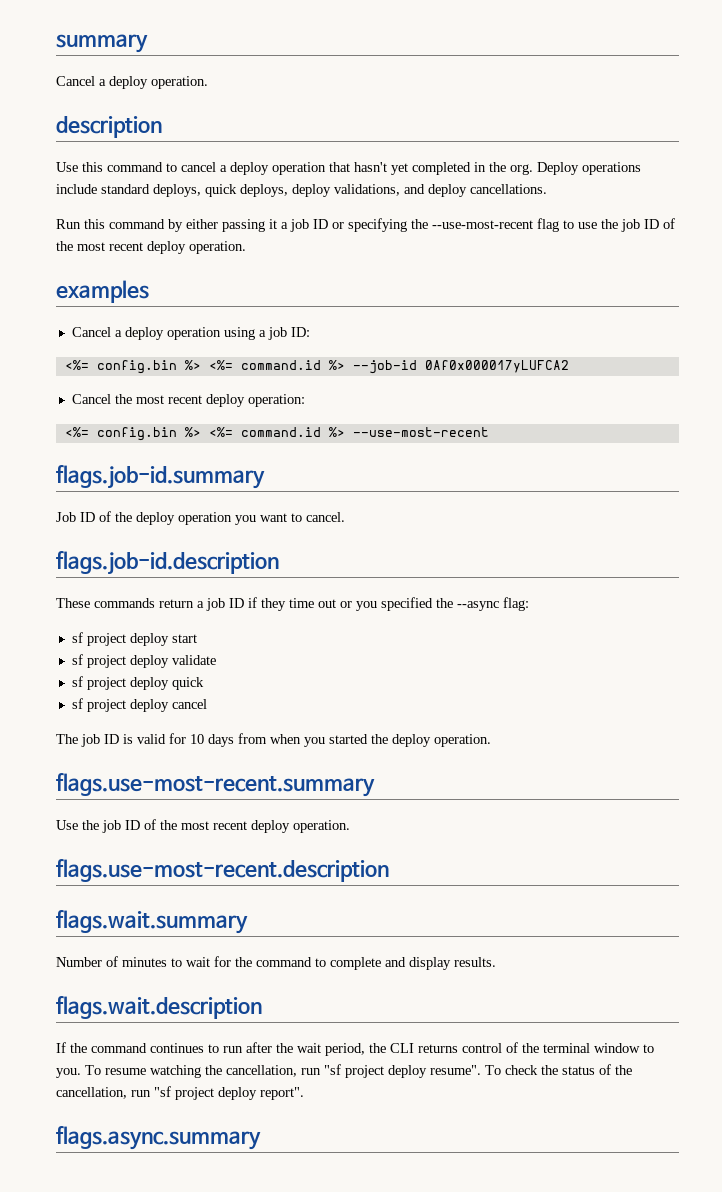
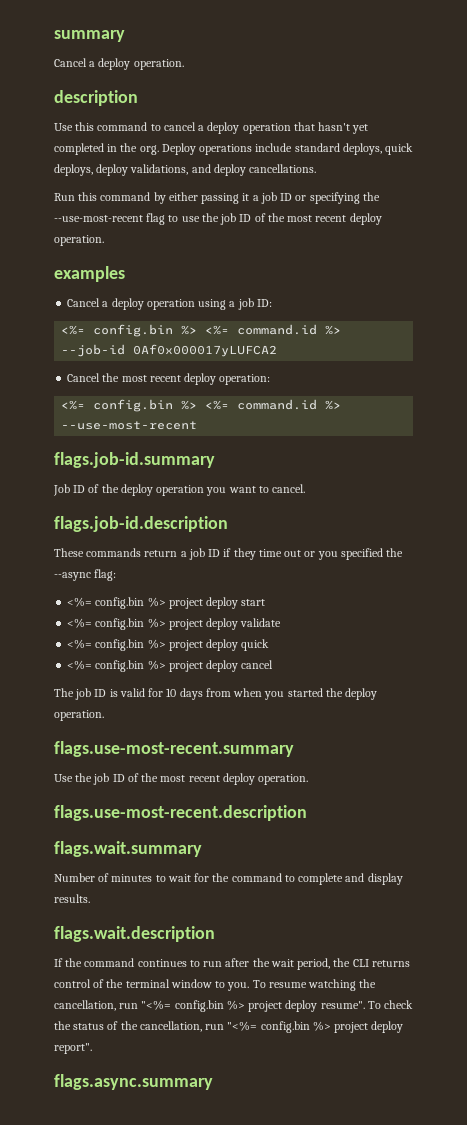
- sf project deploy start
+ <%= config.bin %> project deploy start
- sf project deploy validate
+ <%= config.bin %> project deploy validate
- sf project deploy quick
+ <%= config.bin %> project deploy quick
- sf project deploy cancel
+ <%= config.bin %> project deploy cancel
- To resume watching the cancellation, run "sf project deploy resume".
+ To resume watching the cancellation, run "<%= config.bin %> project deploy resume".
- To check the status of the cancellation, run "sf project deploy report".
+ To check the status of the cancellation, run "<%= config.bin %> project deploy report".

